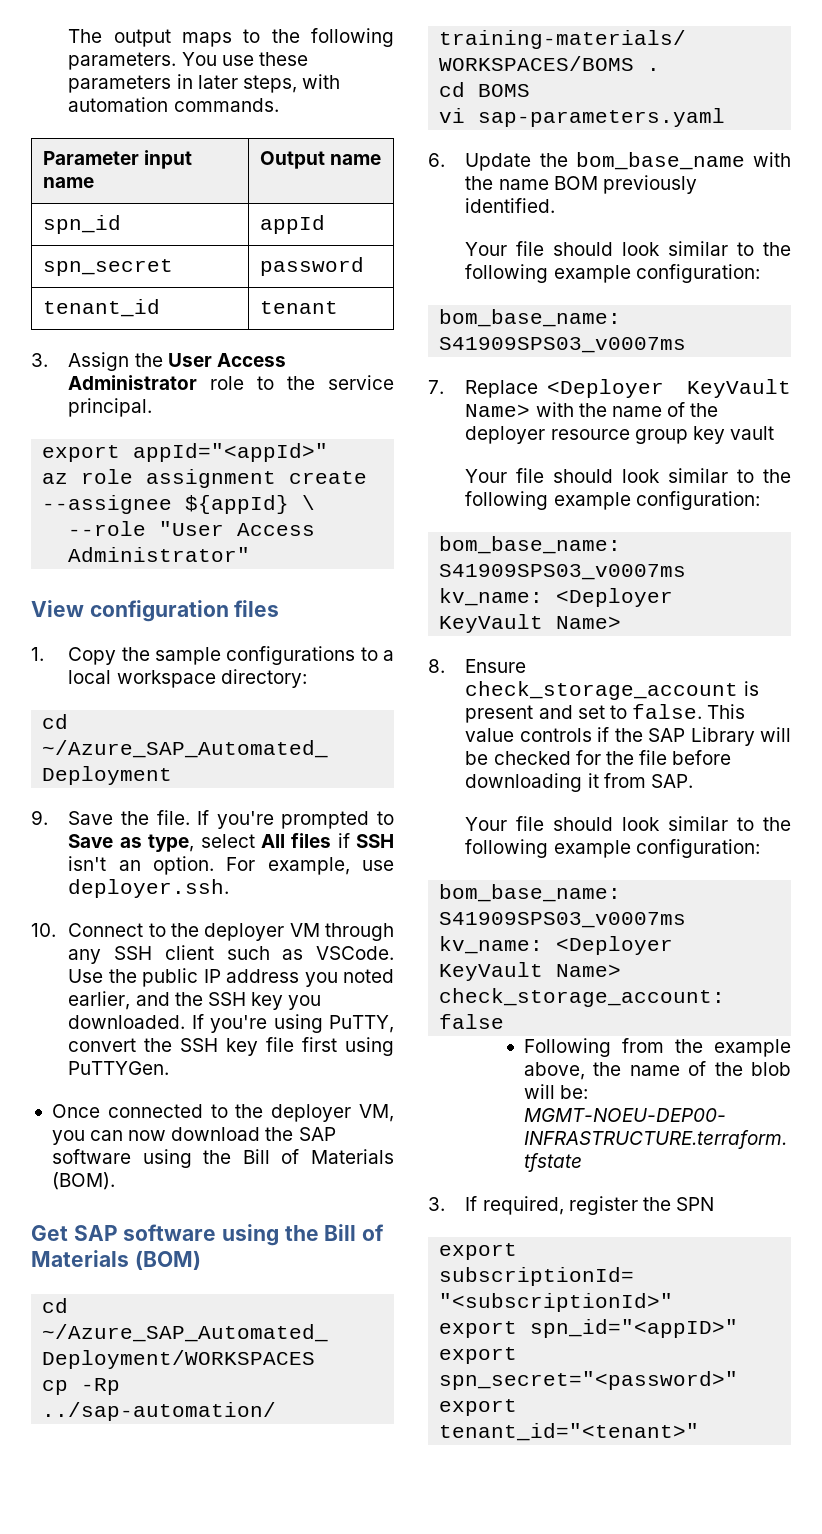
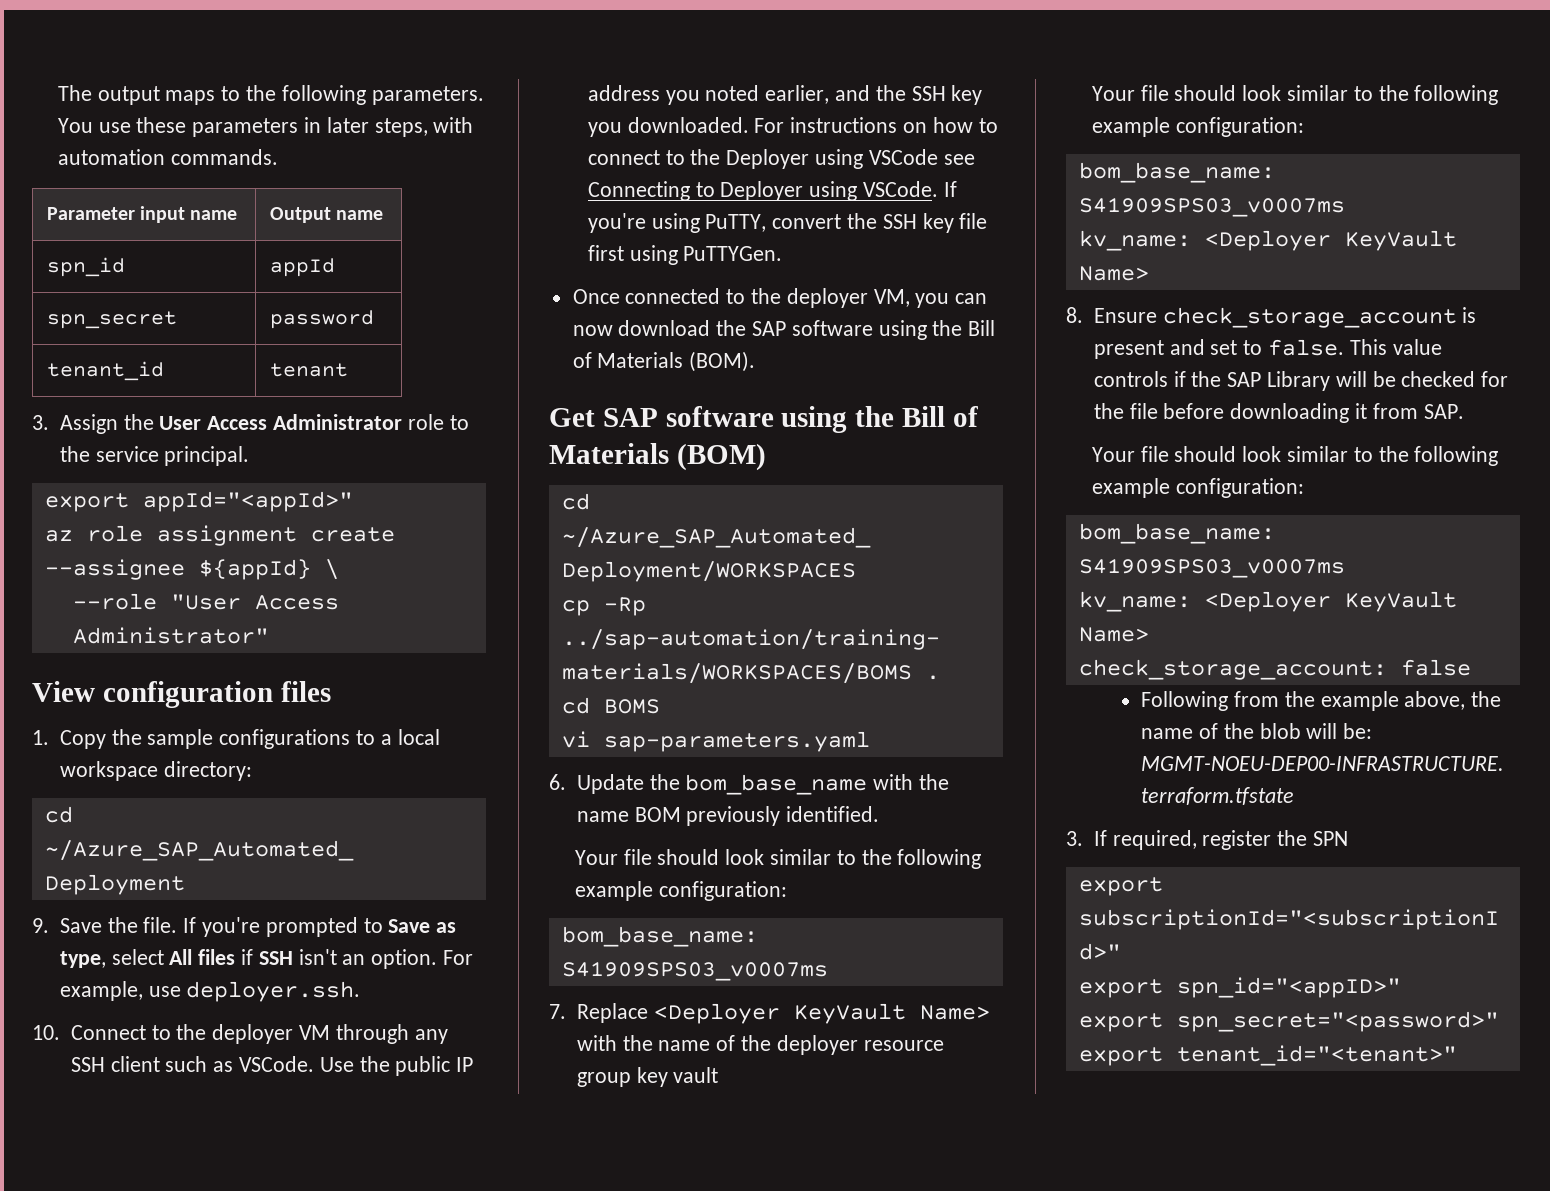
+ For instructions on how to connect to the Deployer using VSCode see Connecting to Deployer using VSCode.

